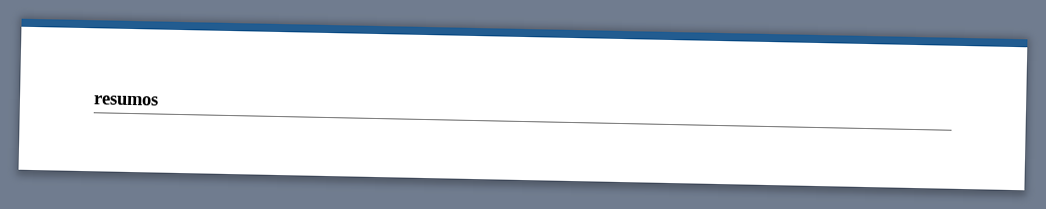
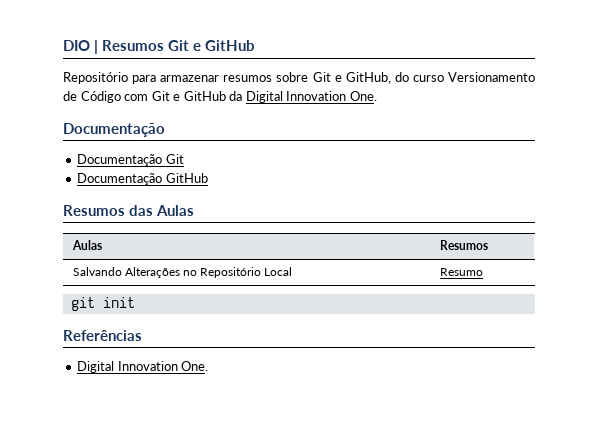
- resumos
+ DIO | Resumos Git e GitHub
+ Repositório para armazenar resumos sobre Git e GitHub, do curso Versionamento de Código com Git e GitHub da Digital Innovation One.
+ Documentação
+ Documentação Git
+ Documentação GitHub
+ Resumos das Aulas
+ Aulas | Resumos
+ Salvando Alterações no Repositório Local | Resumo
+ git init
+ Referências
+ Digital Innovation One.

